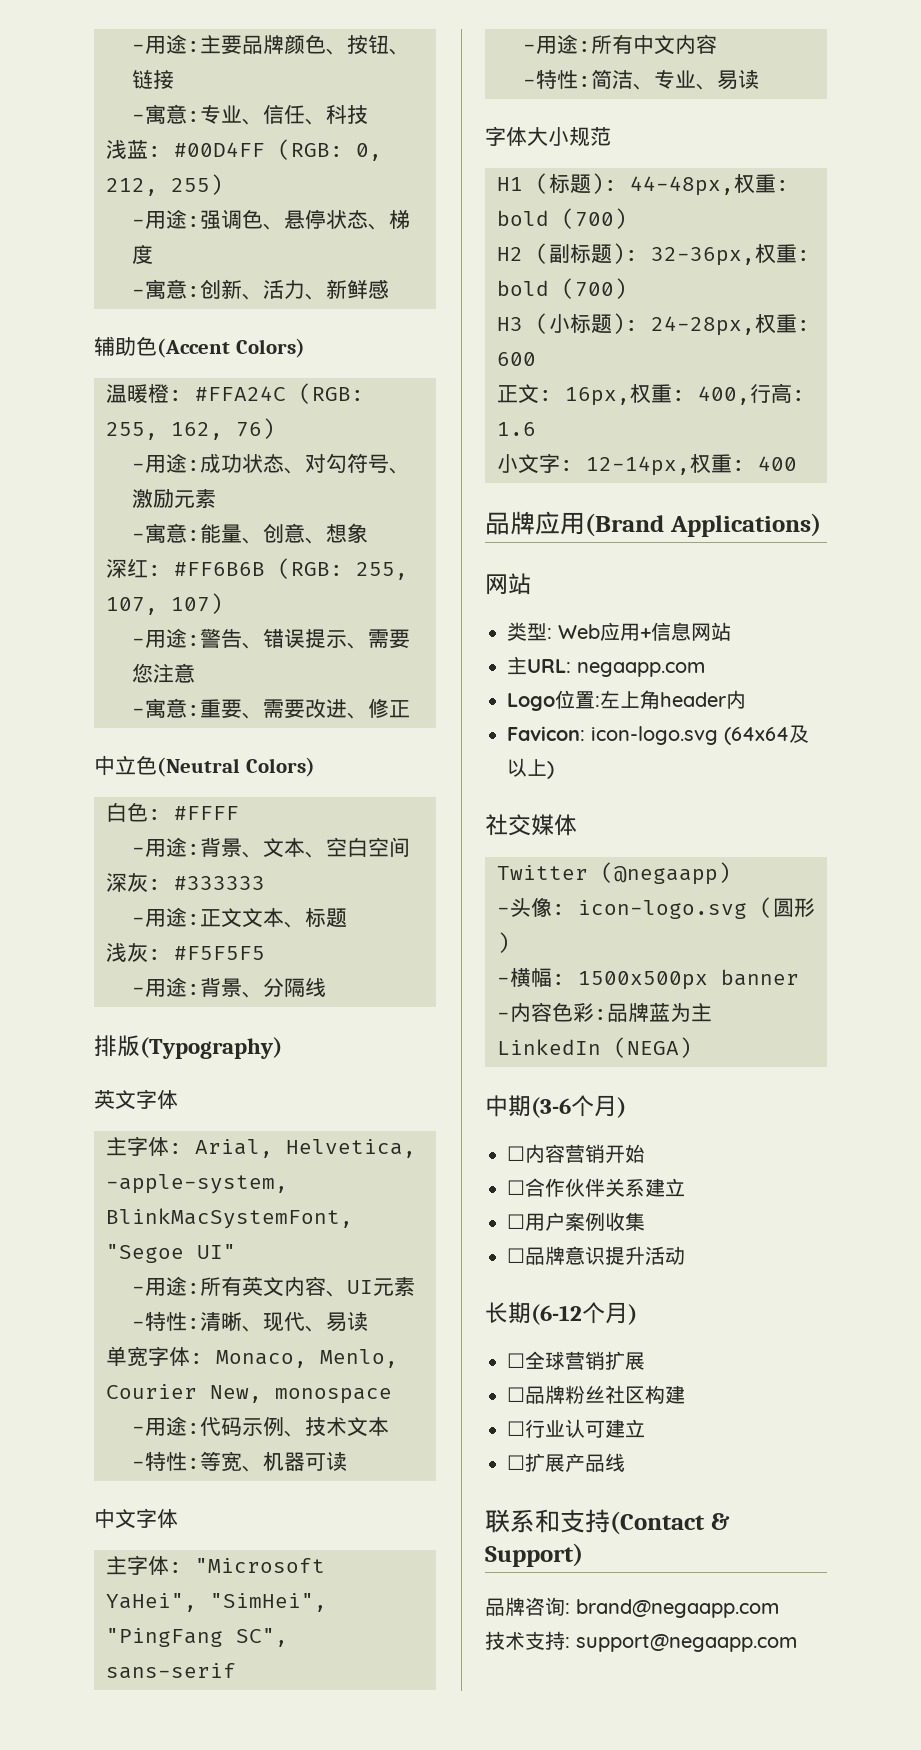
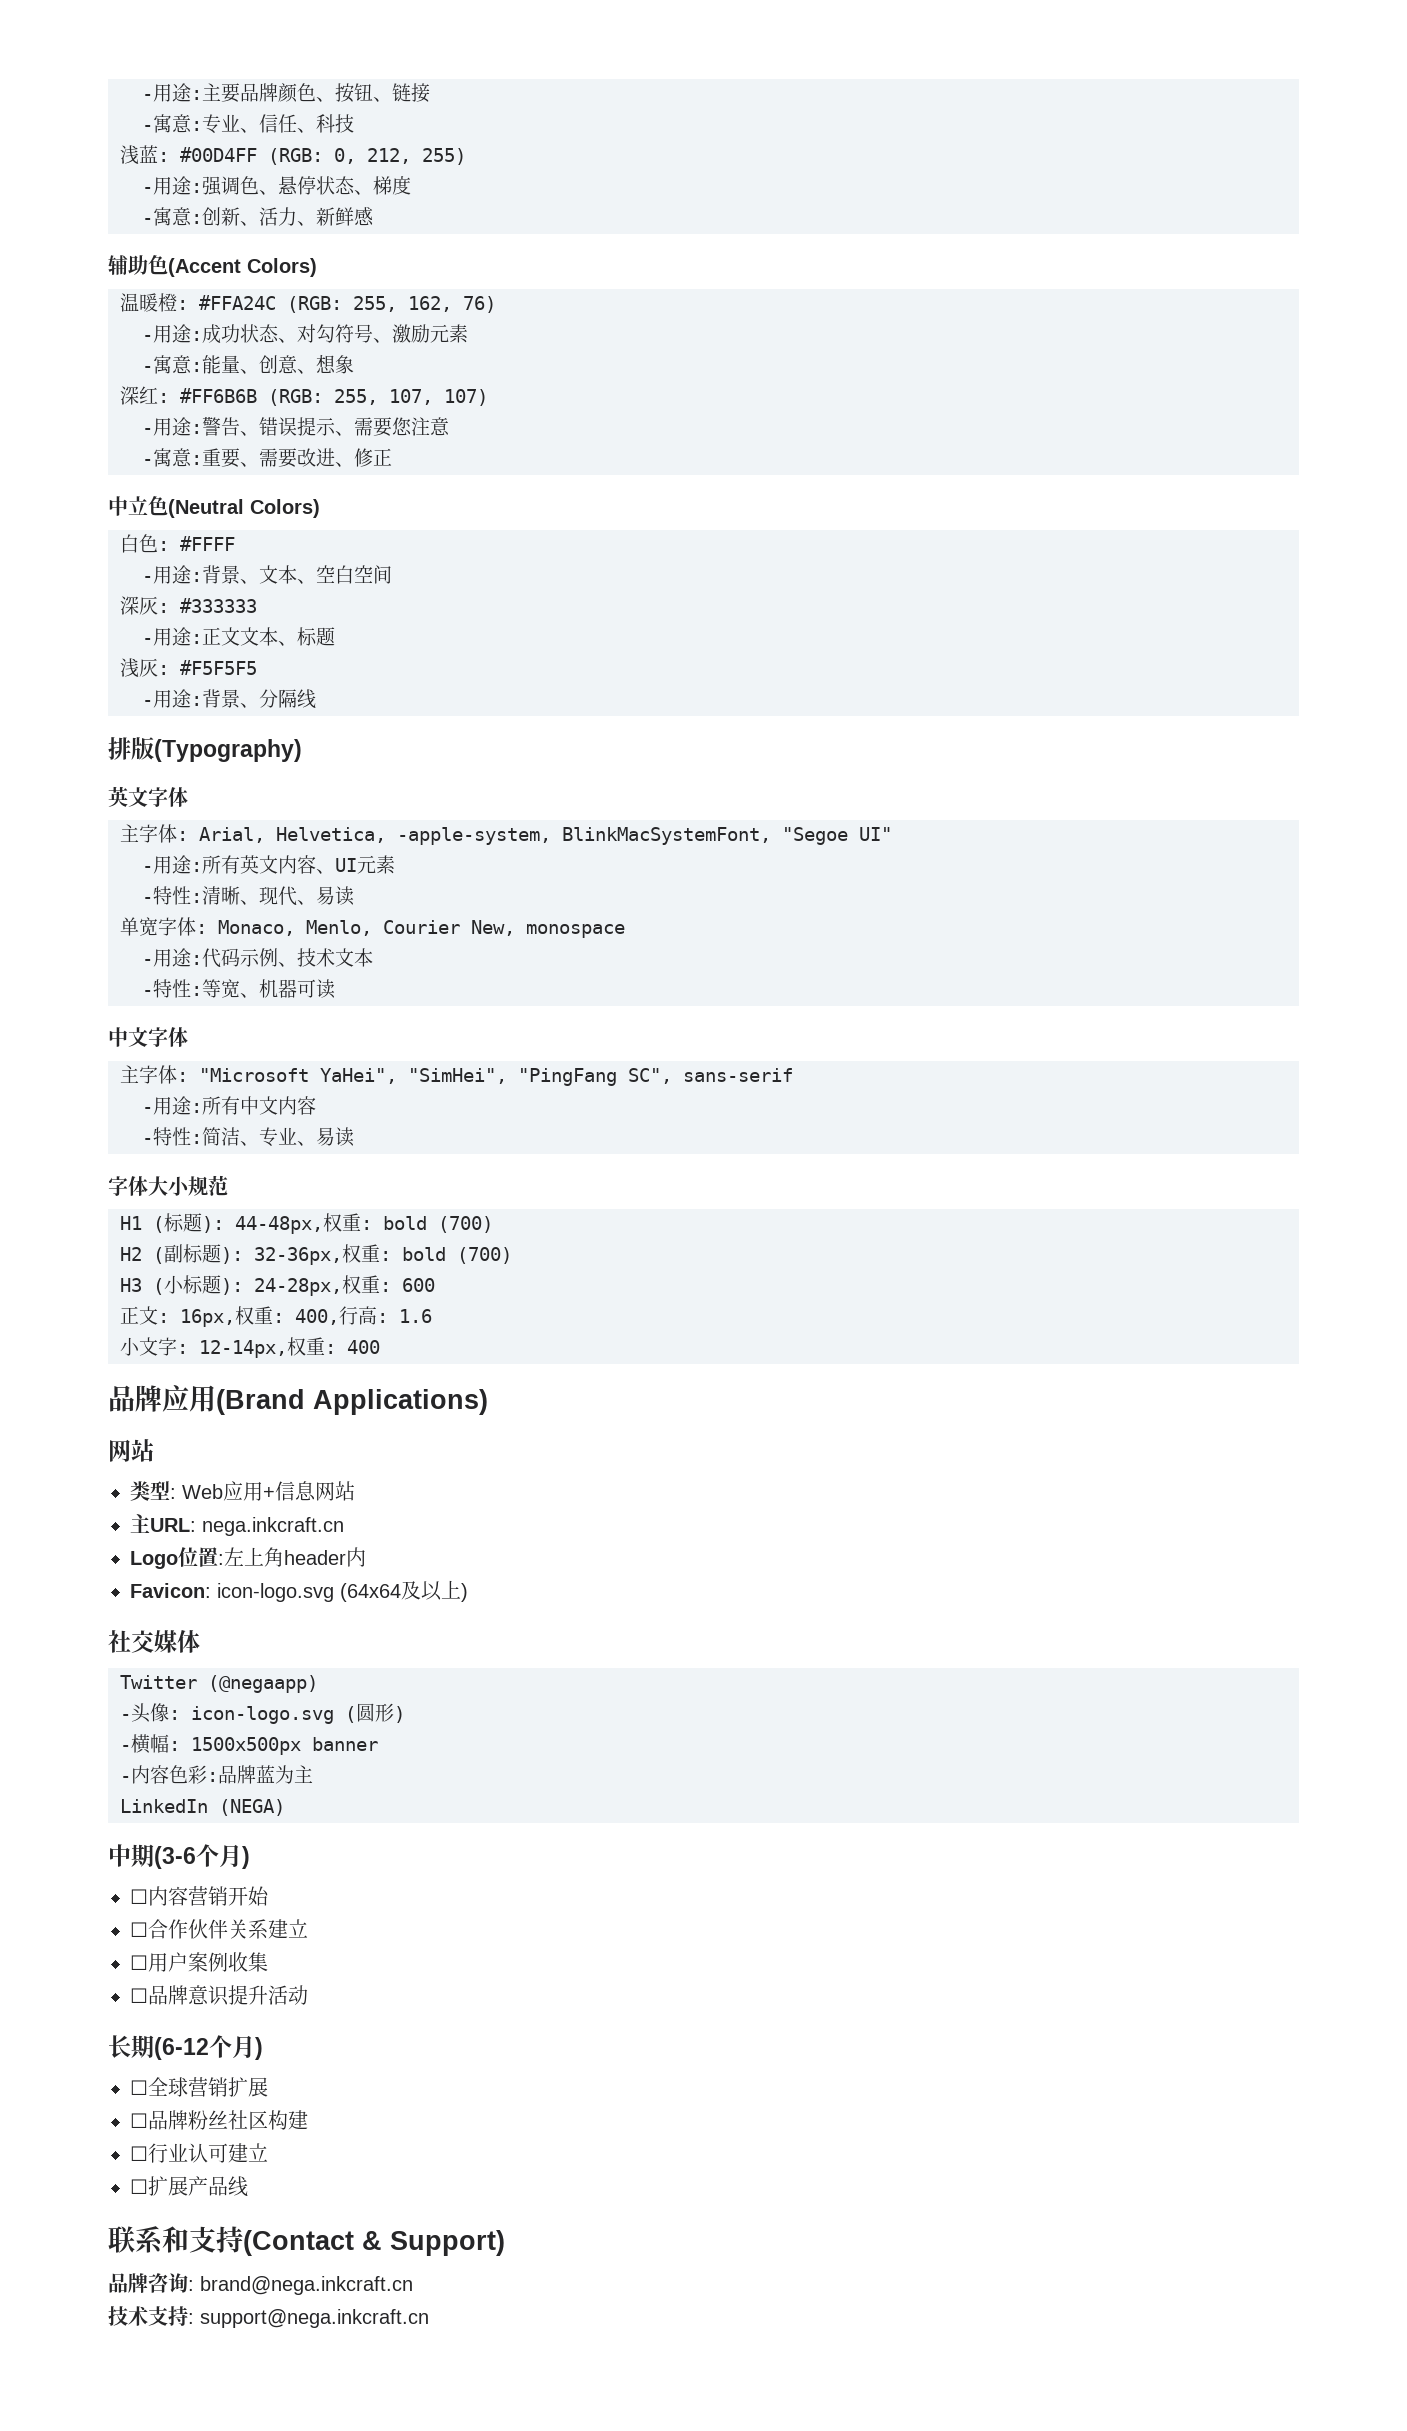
- 主URL: negaapp.com
+ 主URL: nega.inkcraft.cn
- 品牌咨询: brand@negaapp.com
+ 品牌咨询: brand@nega.inkcraft.cn
- 技术支持: support@negaapp.com
+ 技术支持: support@nega.inkcraft.cn

